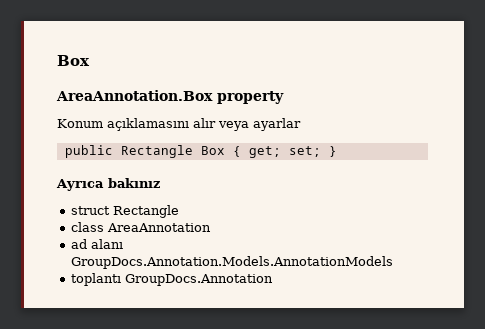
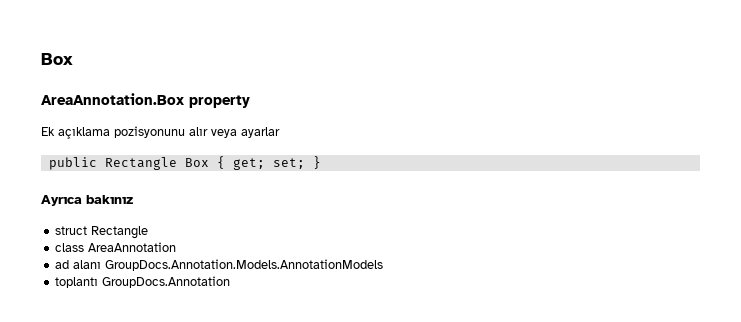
- Konum açıklamasını alır veya ayarlar
+ Ek açıklama pozisyonunu alır veya ayarlar

